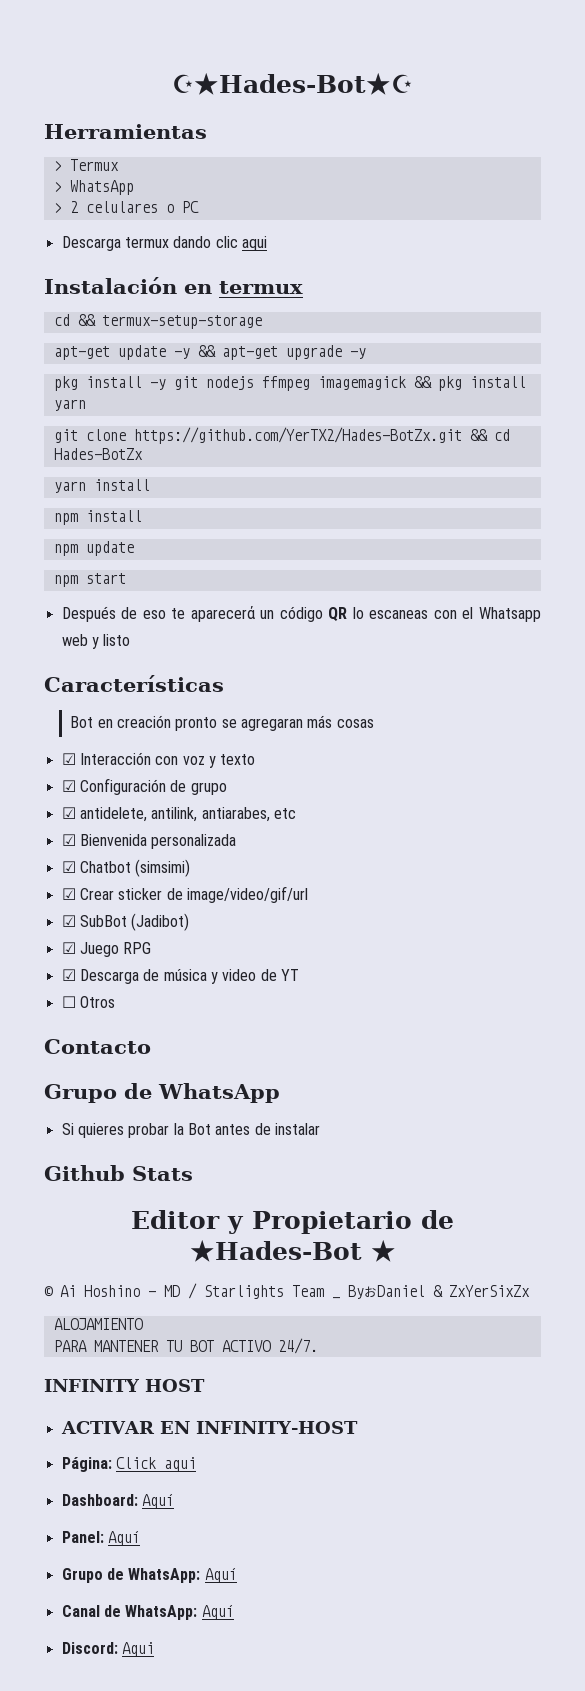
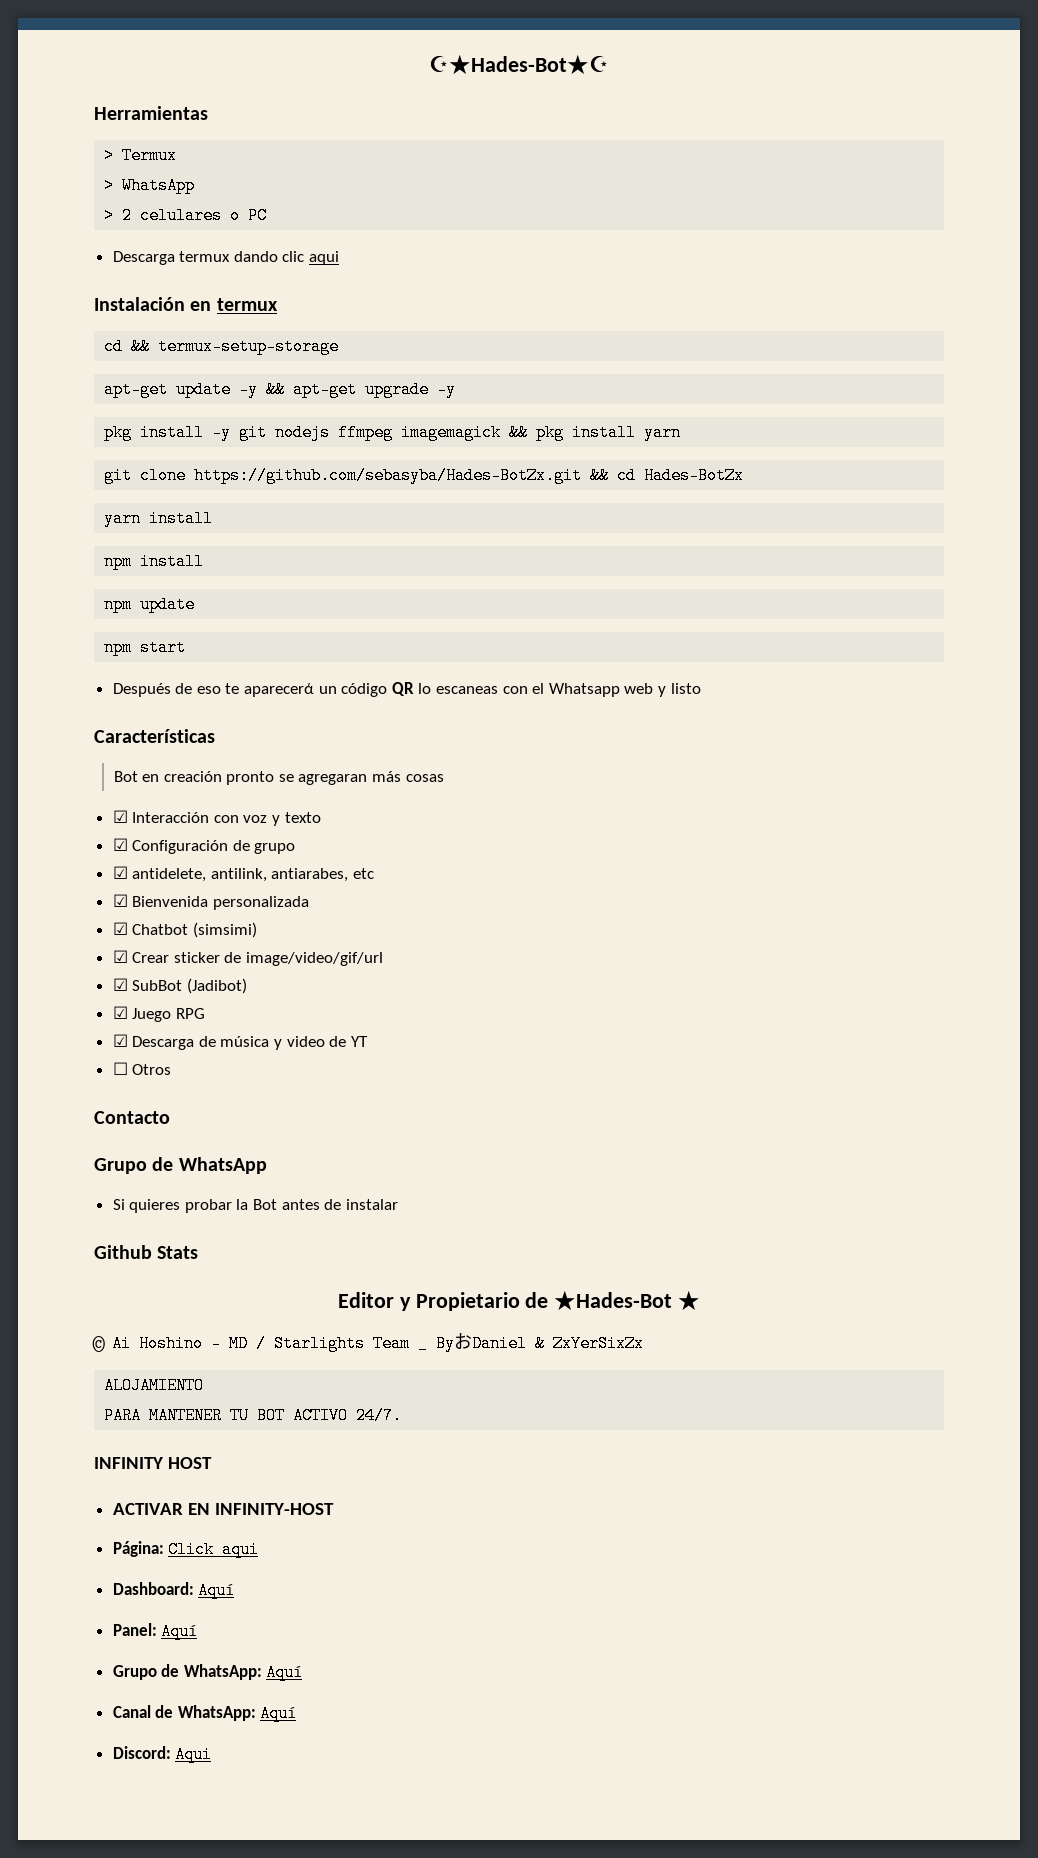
- git clone https://github.com/YerTX2/Hades-BotZx.git && cd Hades-BotZx
+ git clone https://github.com/sebasyba/Hades-BotZx.git && cd Hades-BotZx

